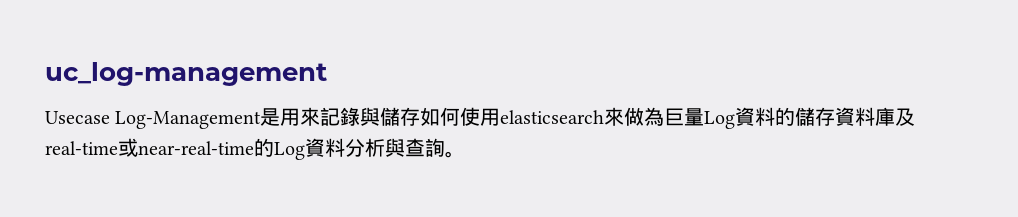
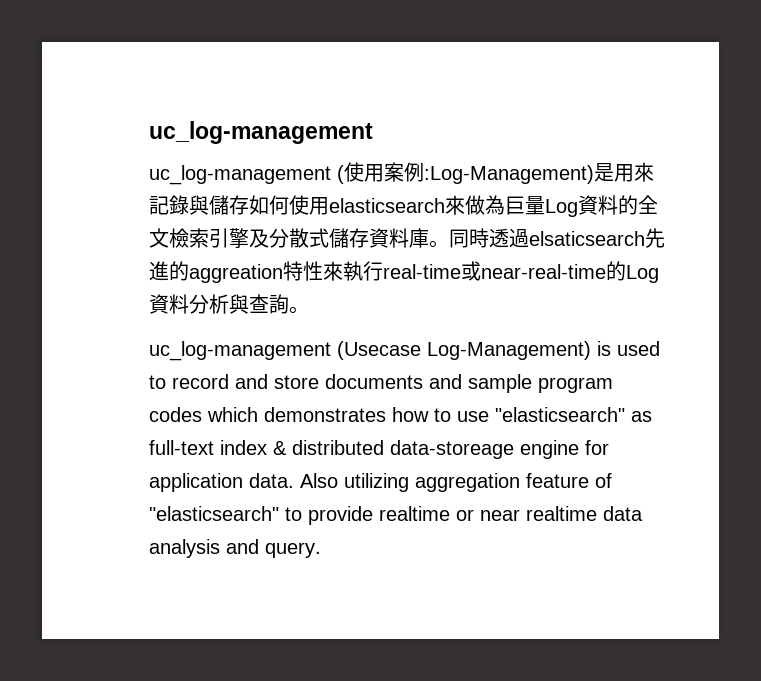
- Usecase Log-Management是用來記錄與儲存如何使用elasticsearch來做為巨量Log資料的儲存資料庫及real-time或near-real-time的Log資料分析與查詢。
+ uc_log-management (使用案例:Log-Management)是用來記錄與儲存如何使用elasticsearch來做為巨量Log資料的全文檢索引擎及分散式儲存資料庫。同時透過elsaticsearch先進的aggreation特性來執行real-time或near-real-time的Log資料分析與查詢。
+ uc_log-management (Usecase Log-Management) is used to record and store documents and sample program codes which demonstrates how to use "elasticsearch" as full-text index & distributed data-storeage engine for application data. Also utilizing aggregation feature of "elasticsearch" to provide realtime or near realtime data analysis and query.

